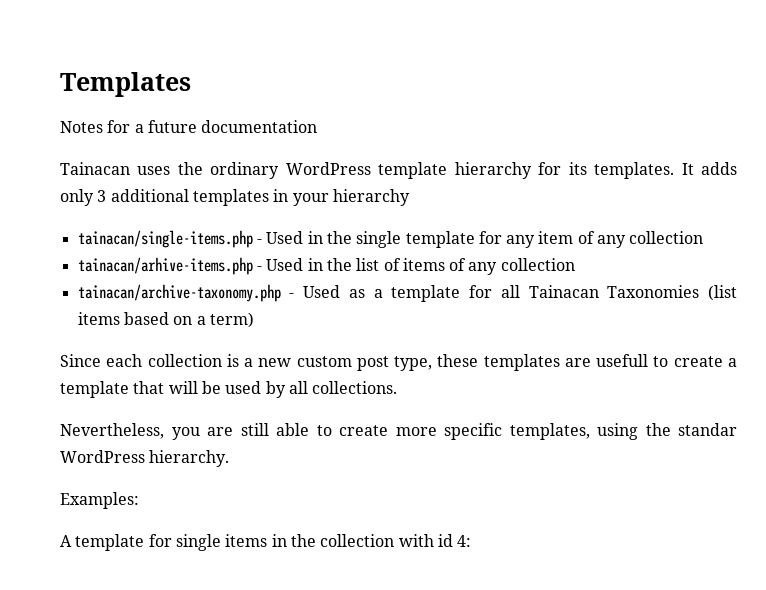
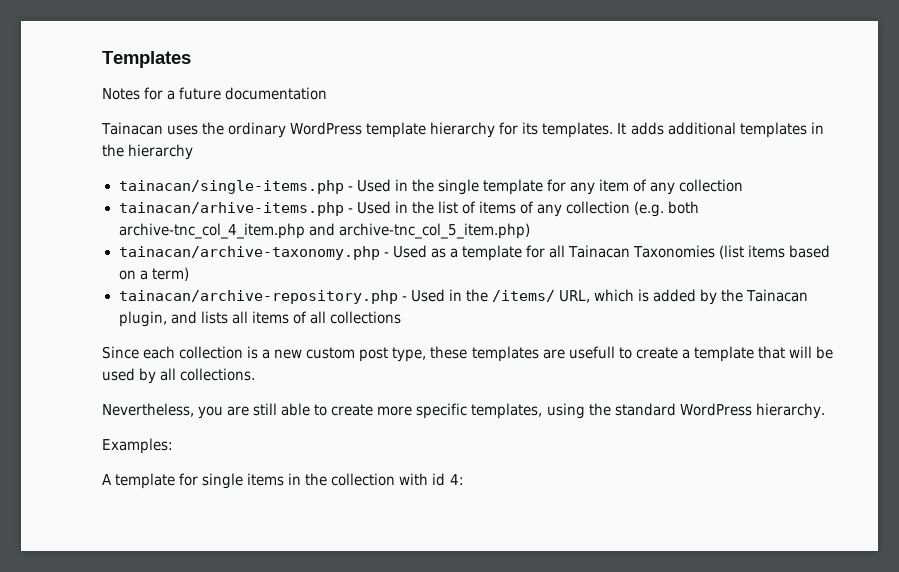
- It adds only 3 additional templates in your hierarchy
+ It adds additional templates in the hierarchy
- tainacan/arhive-items.php - Used in the list of items of any collection
+ tainacan/arhive-items.php - Used in the list of items of any collection (e.g. both archive-tnc_col_4_item.php and archive-tnc_col_5_item.php)
+ tainacan/archive-repository.php - Used in the /items/ URL, which is added by the Tainacan plugin, and lists all items of all collections
- Nevertheless, you are still able to create more specific templates, using the standar WordPress hierarchy.
+ Nevertheless, you are still able to create more specific templates, using the standard WordPress hierarchy.

